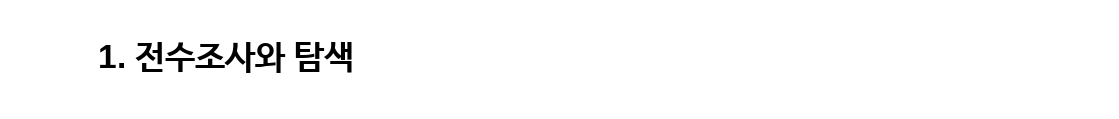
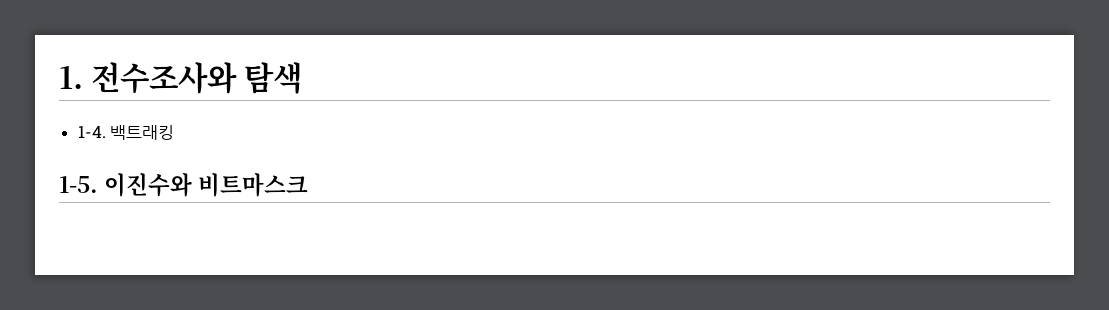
+ 1-4. 백트래킹
+ 1-5. 이진수와 비트마스크

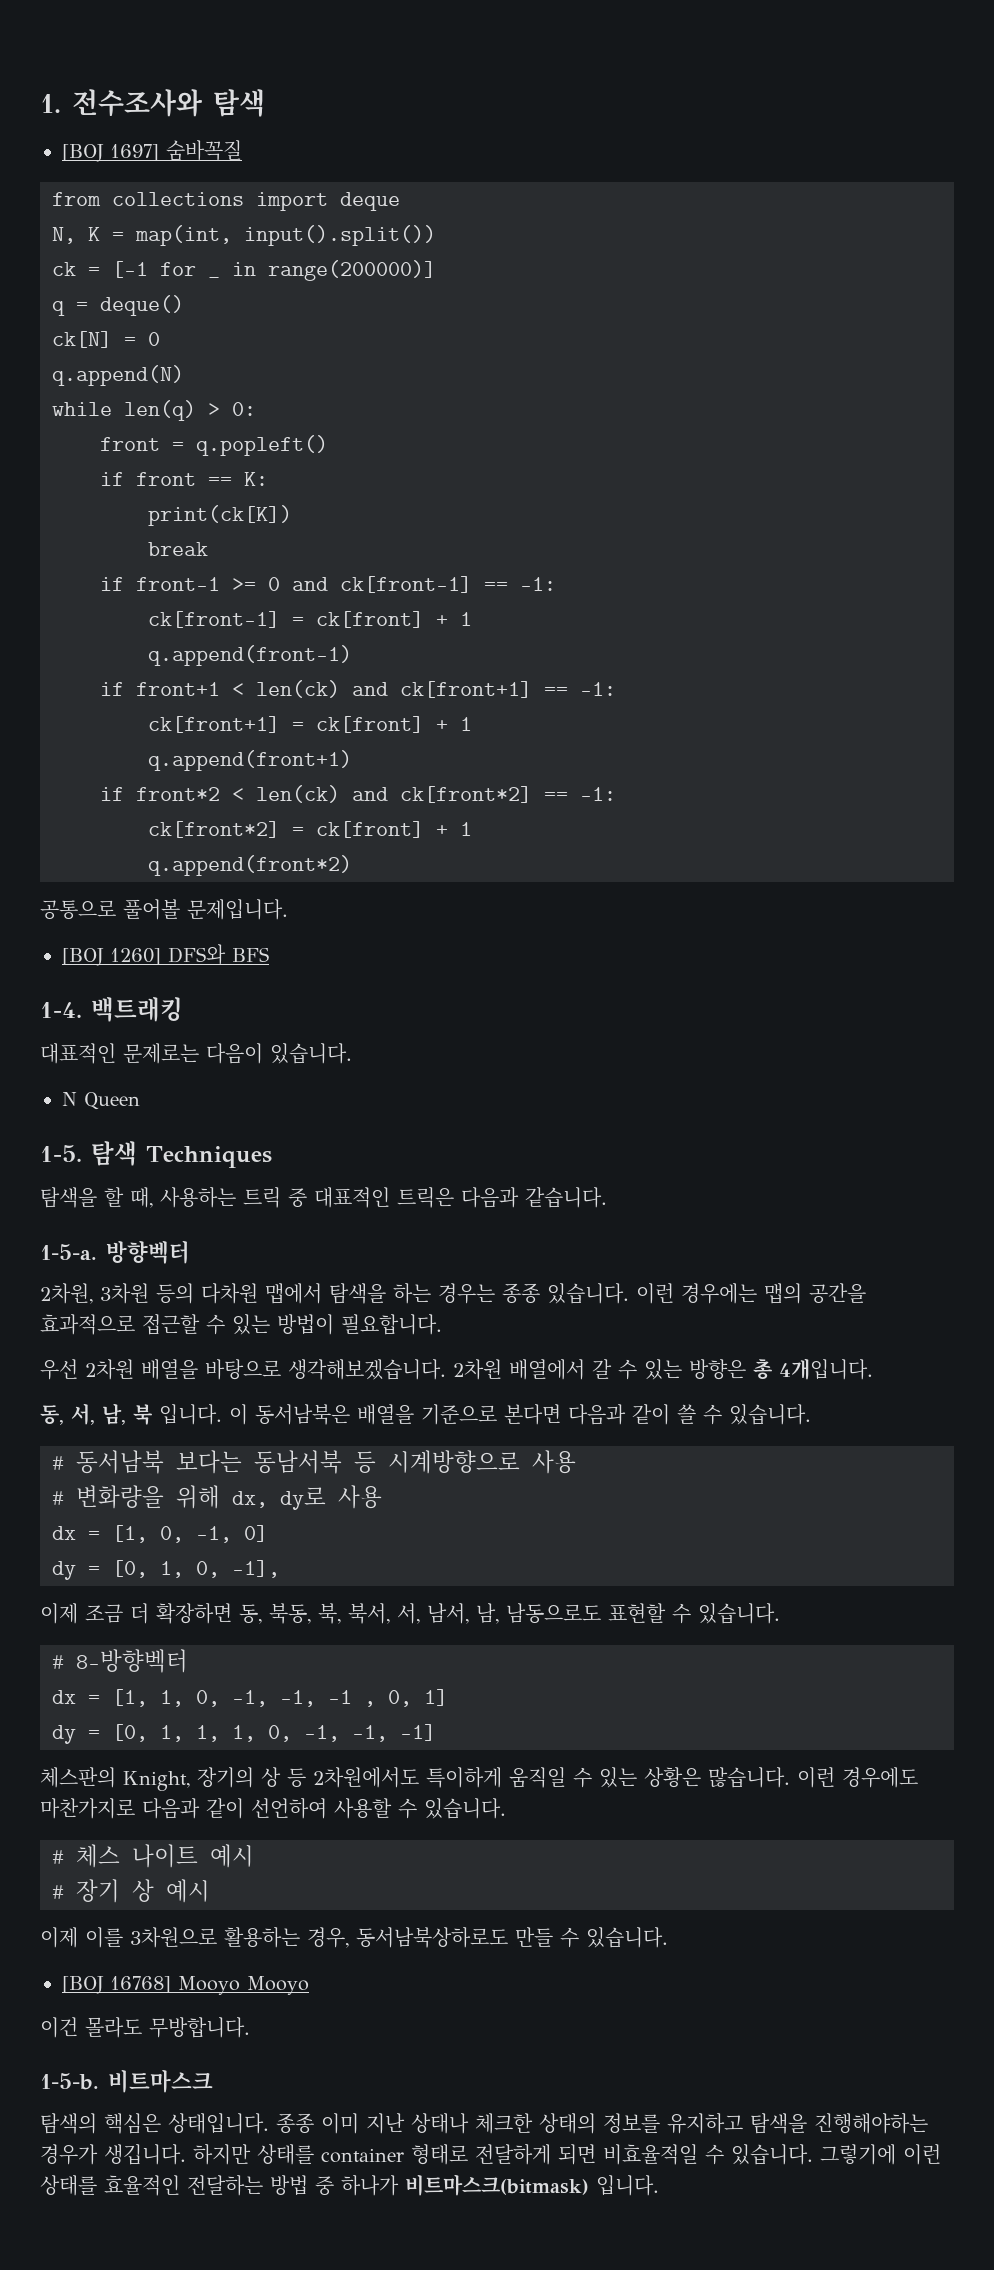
+ [BOJ 1697] 숨바꼭질
+ from collections import deque
+ N, K = map(int, input().split())
+ ck = [-1 for _ in range(200000)]
+ q = deque()
+ ck[N] = 0
+ q.append(N)
+ while len(q) > 0:
+ front = q.popleft()
+ if front == K:
+ print(ck[K])
+ break
+ if front-1 >= 0 and ck[front-1] == -1:
+ ck[front-1] = ck[front] + 1
+ q.append(front-1)
+ if front+1 < len(ck) and ck[front+1] == -1:
+ ck[front+1] = ck[front] + 1
+ q.append(front+1)
+ if front*2 < len(ck) and ck[front*2] == -1:
+ ck[front*2] = ck[front] + 1
+ q.append(front*2)
+ 공통으로 풀어볼 문제입니다.
+ [BOJ 1260] DFS와 BFS
  1-4. 백트래킹
- 1-5. 이진수와 비트마스크
+ 대표적인 문제로는 다음이 있습니다.
+ N Queen
+ 1-5. 탐색 Techniques
+ 탐색을 할 때, 사용하는 트릭 중 대표적인 트릭은 다음과 같습니다.
+ 1-5-a. 방향벡터
+ 2차원, 3차원 등의 다차원 맵에서 탐색을 하는 경우는 종종 있습니다. 이런 경우에는 맵의 공간을 효과적으로 접근할 수 있는 방법이 필요합니다.
+ 우선 2차원 배열을 바탕으로 생각해보겠습니다. 2차원 배열에서 갈 수 있는 방향은 총 4개입니다.
+ 동, 서, 남, 북 입니다. 이 동서남북은 배열을 기준으로 본다면 다음과 같이 쓸 수 있습니다.
+ # 동서남북 보다는 동남서북 등 시계방향으로 사용
+ # 변화량을 위해 dx, dy로 사용
+ dx = [1, 0, -1, 0]
+ dy = [0, 1, 0, -1],
+ 이제 조금 더 확장하면 동, 북동, 북, 북서, 서, 남서, 남, 남동으로도 표현할 수 있습니다.
+ # 8-방향벡터
+ dx = [1, 1, 0, -1, -1, -1 , 0, 1]
+ dy = [0, 1, 1, 1, 0, -1, -1, -1]
+ 체스판의 Knight, 장기의 상 등 2차원에서도 특이하게 움직일 수 있는 상황은 많습니다. 이런 경우에도 마찬가지로 다음과 같이 선언하여 사용할 수 있습니다.
+ # 체스 나이트 예시
+ # 장기 상 예시
+ 이제 이를 3차원으로 활용하는 경우, 동서남북상하로도 만들 수 있습니다.
+ [BOJ 16768] Mooyo Mooyo
+ 이건 몰라도 무방합니다.
+ 1-5-b. 비트마스크
+ 탐색의 핵심은 상태입니다. 종종 이미 지난 상태나 체크한 상태의 정보를 유지하고 탐색을 진행해야하는 경우가 생깁니다. 하지만 상태를 container 형태로 전달하게 되면 비효율적일 수 있습니다. 그렇기에 이런 상태를 효율적인 전달하는 방법 중 하나가 비트마스크(bitmask) 입니다.

